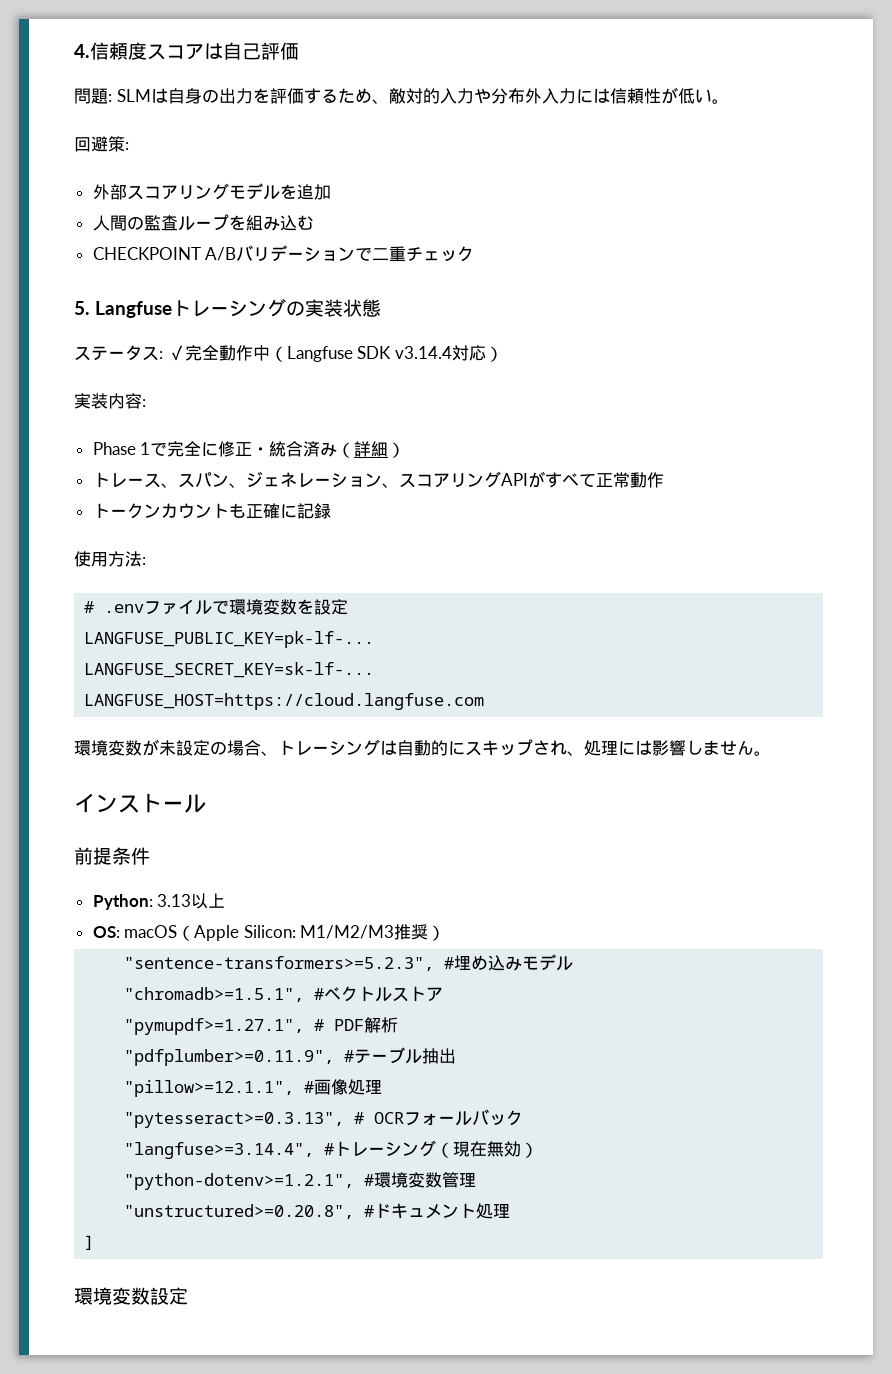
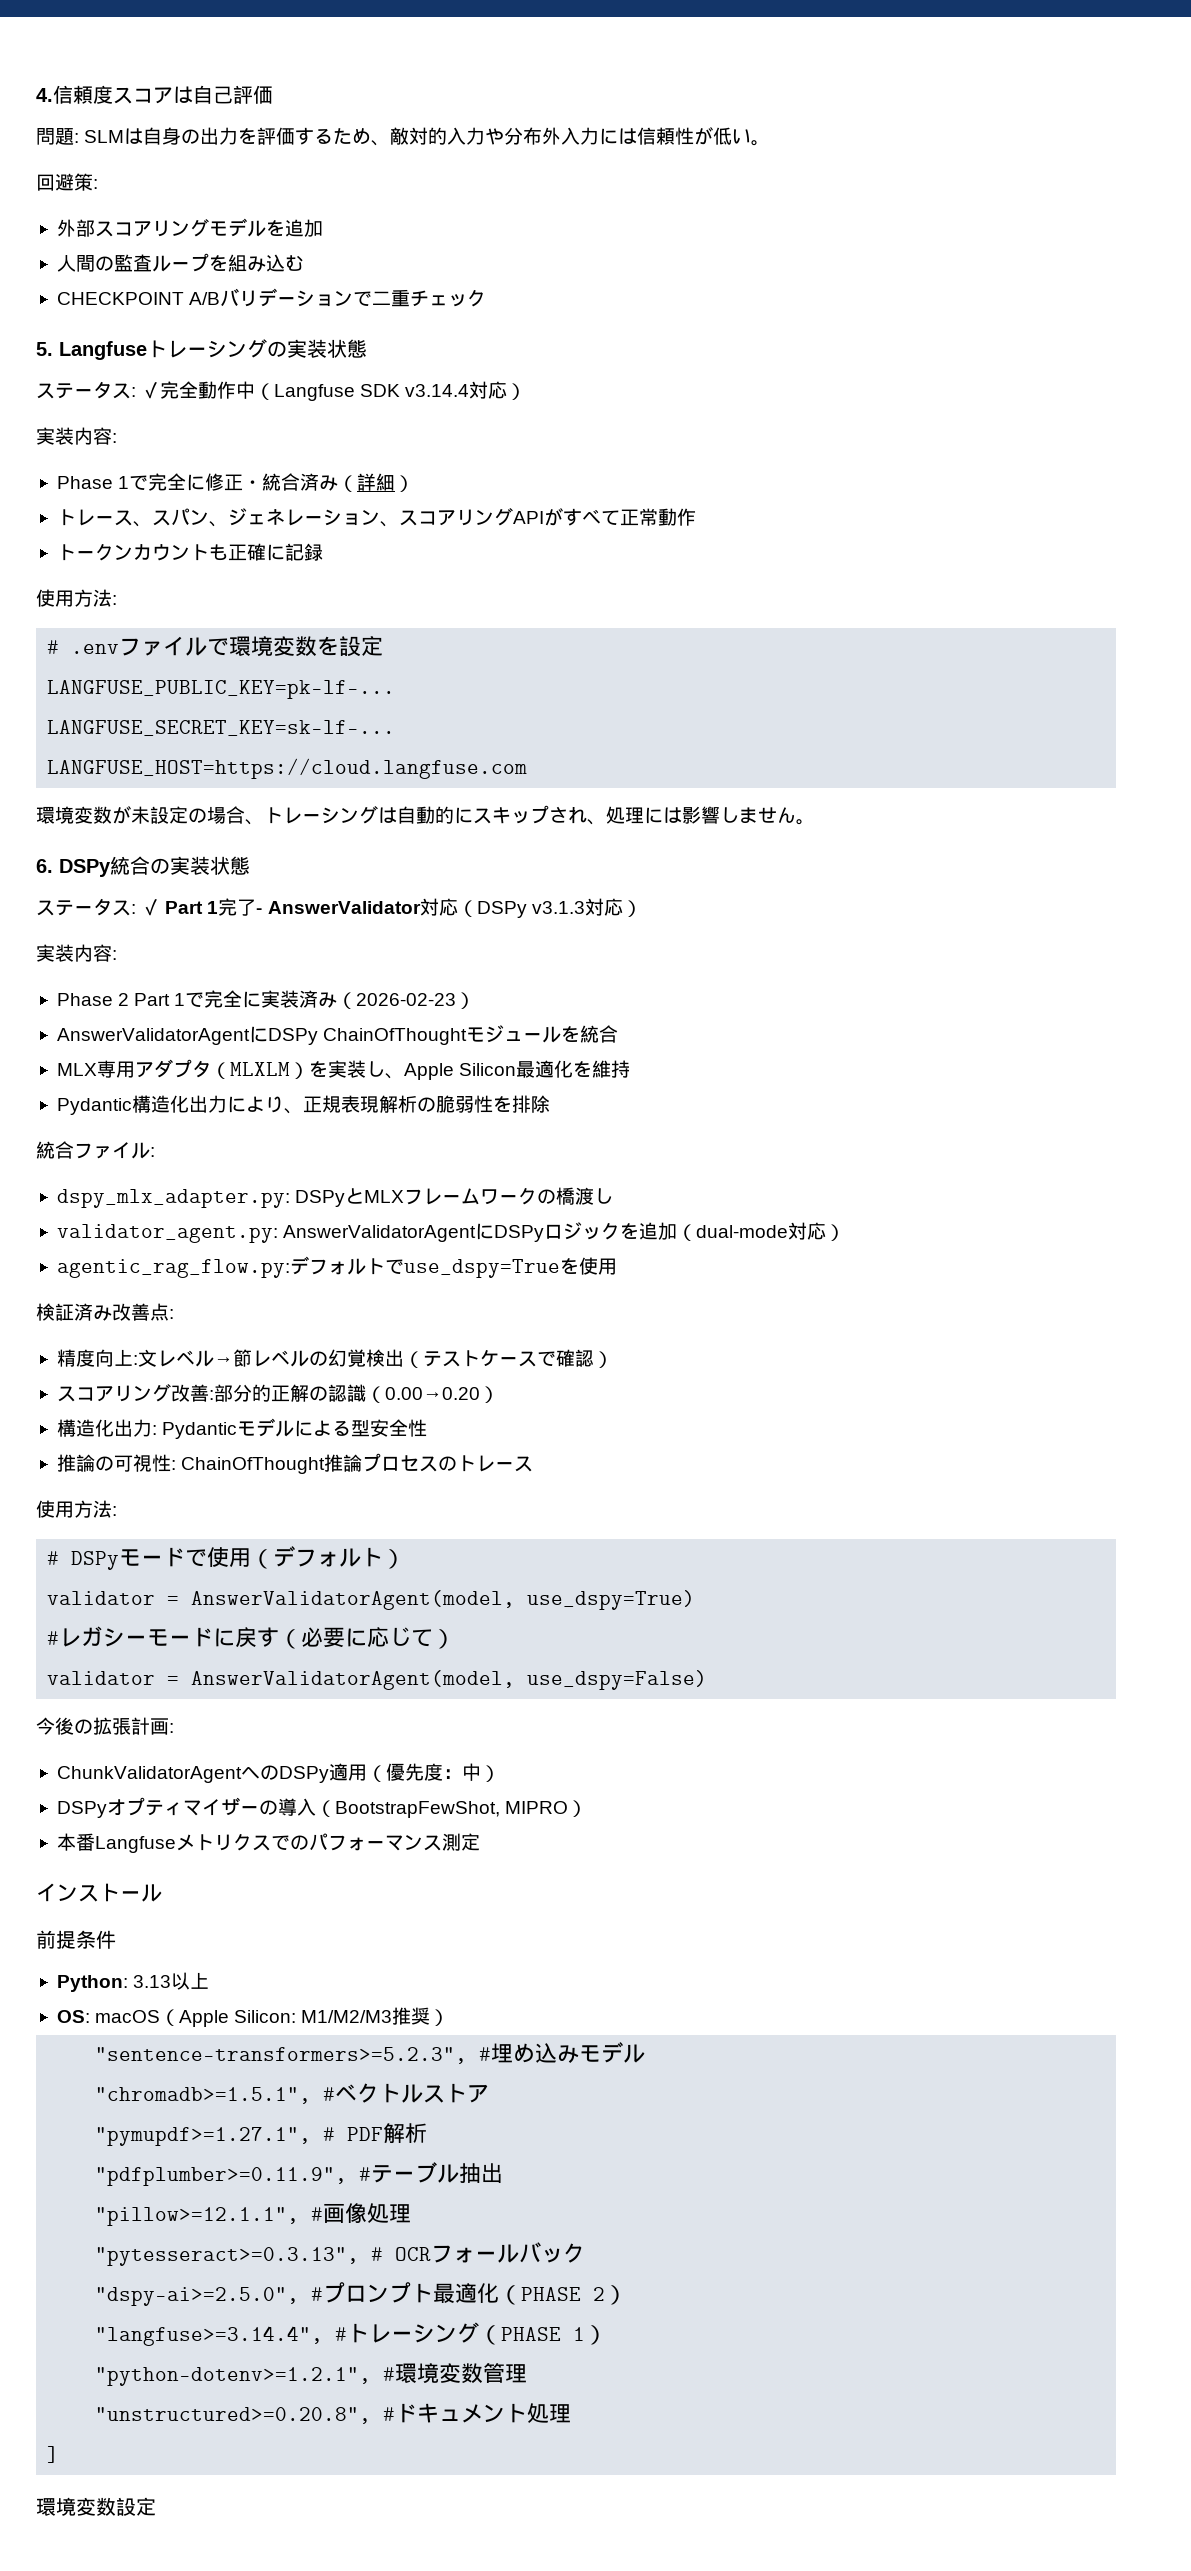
+ 6. DSPy統合の実装状態
+ ステータス: ✓ Part 1完了- AnswerValidator対応（DSPy v3.1.3対応）
+ 実装内容:
+ Phase 2 Part 1で完全に実装済み（2026-02-23）
+ AnswerValidatorAgentにDSPy ChainOfThoughtモジュールを統合
+ MLX専用アダプタ（MLXLM）を実装し、Apple Silicon最適化を維持
+ Pydantic構造化出力により、正規表現解析の脆弱性を排除
+ 統合ファイル:
+ dspy_mlx_adapter.py: DSPyとMLXフレームワークの橋渡し
+ validator_agent.py: AnswerValidatorAgentにDSPyロジックを追加（dual-mode対応）
+ agentic_rag_flow.py:デフォルトでuse_dspy=Trueを使用
+ 検証済み改善点:
+ 精度向上:文レベル→節レベルの幻覚検出（テストケースで確認）
+ スコアリング改善:部分的正解の認識（0.00→0.20）
+ 構造化出力: Pydanticモデルによる型安全性
+ 推論の可視性: ChainOfThought推論プロセスのトレース
+ 使用方法:
+ # DSPyモードで使用（デフォルト）
+ validator = AnswerValidatorAgent(model, use_dspy=True)
+ #レガシーモードに戻す（必要に応じて）
+ validator = AnswerValidatorAgent(model, use_dspy=False)
+ 今後の拡張計画:
+ ChunkValidatorAgentへのDSPy適用（優先度：中）
+ DSPyオプティマイザーの導入（BootstrapFewShot, MIPRO）
+ 本番Langfuseメトリクスでのパフォーマンス測定
+ "dspy-ai>=2.5.0", #プロンプト最適化（PHASE 2）
- "langfuse>=3.14.4", #トレーシング（現在無効）
+ "langfuse>=3.14.4", #トレーシング（PHASE 1）

